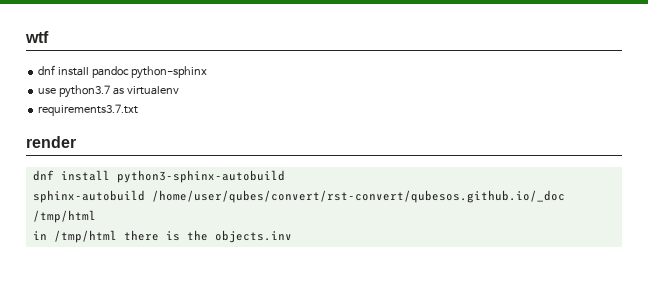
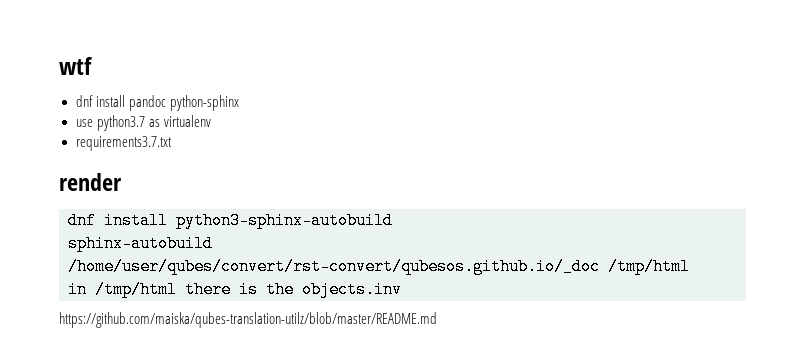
+ https://github.com/maiska/qubes-translation-utilz/blob/master/README.md

